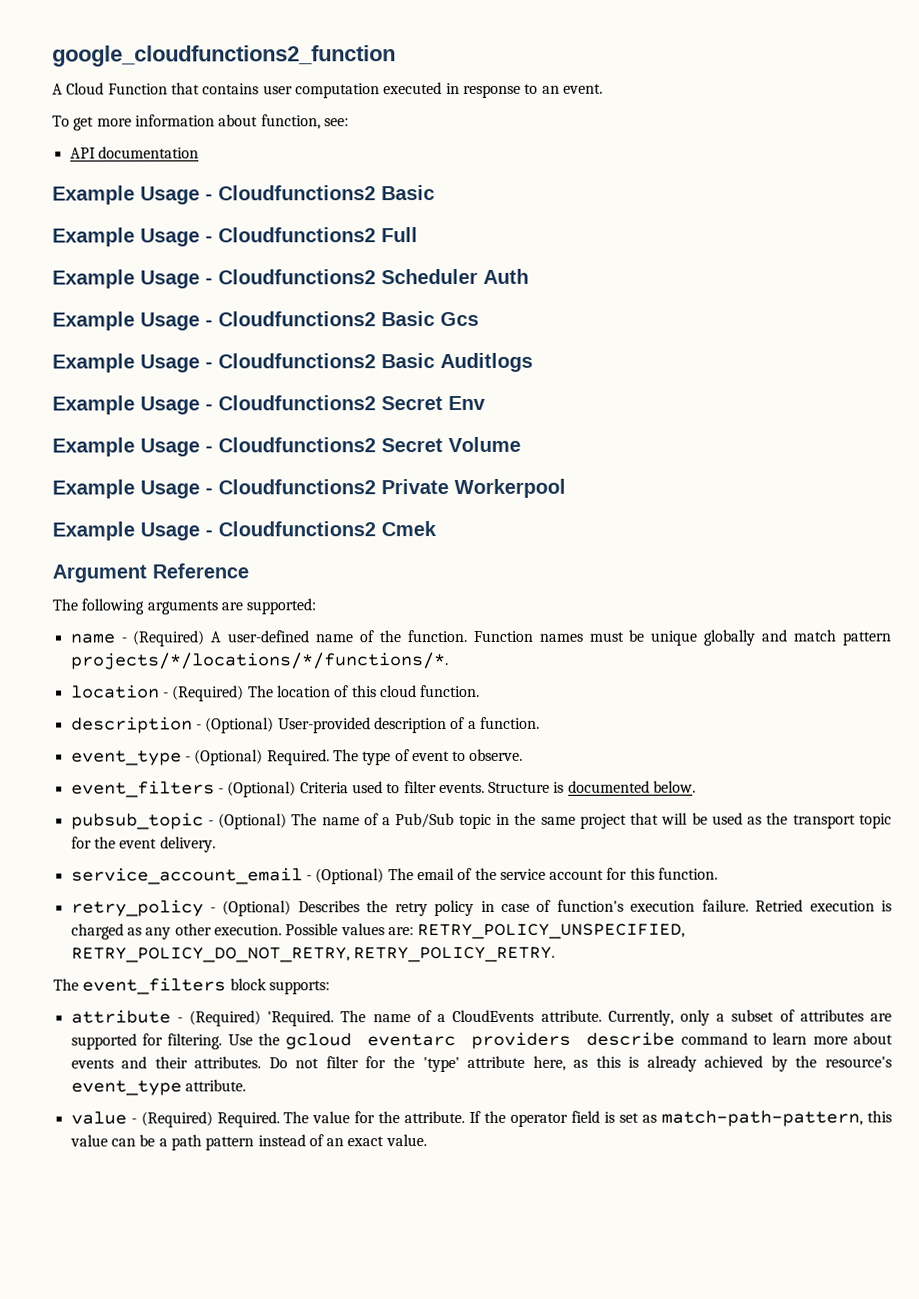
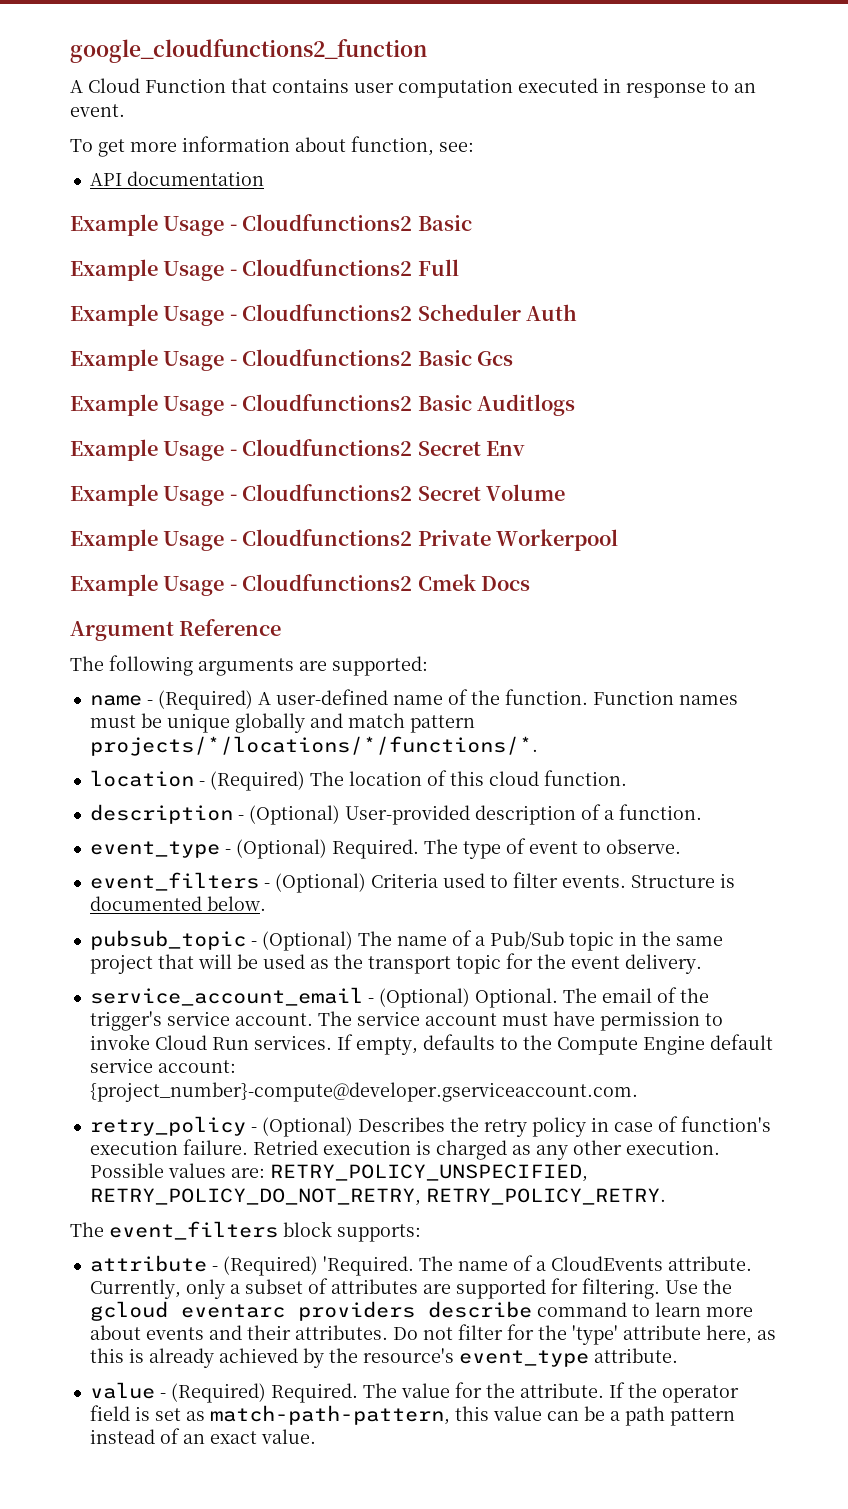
- Example Usage - Cloudfunctions2 Cmek
+ Example Usage - Cloudfunctions2 Cmek Docs
- service_account_email - (Optional) The email of the service account for this function.
+ service_account_email - (Optional) Optional. The email of the trigger's service account. The service account must have permission to invoke Cloud Run services. If empty, defaults to the Compute Engine default service account: {project_number}-compute@developer.gserviceaccount.com.

